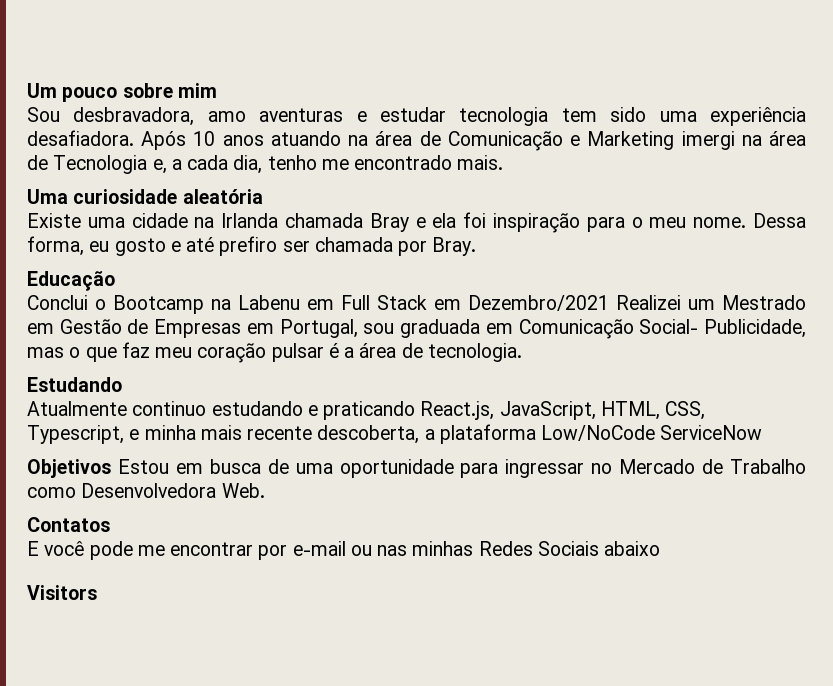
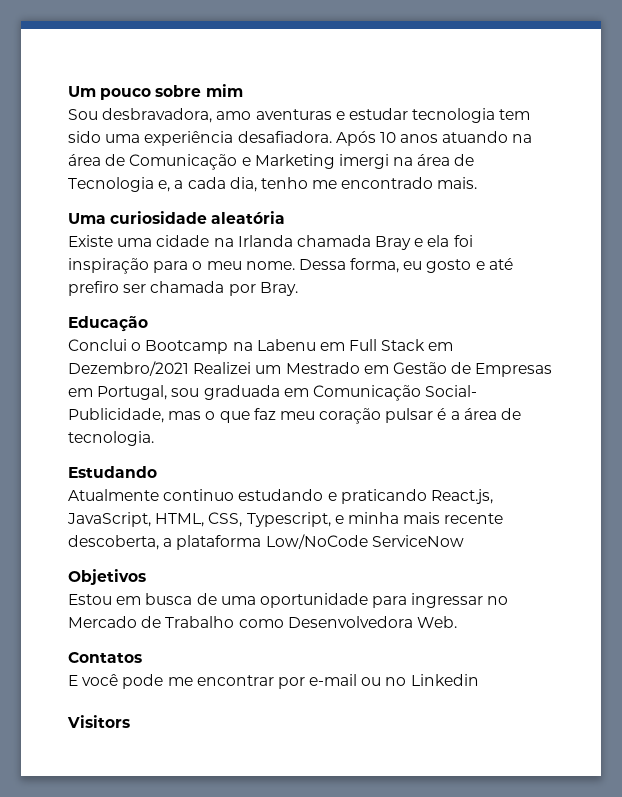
- Objetivos Estou em busca de uma oportunidade para ingressar no Mercado de Trabalho como Desenvolvedora Web.
+ Objetivos
+ Estou em busca de uma oportunidade para ingressar no Mercado de Trabalho como Desenvolvedora Web.
- E você pode me encontrar por e-mail ou nas minhas Redes Sociais abaixo
+ E você pode me encontrar por e-mail ou no Linkedin

